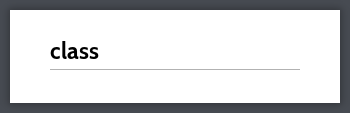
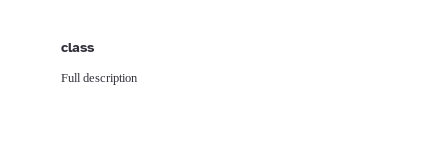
+ Full description

